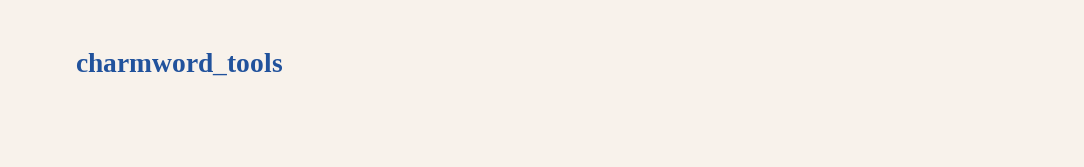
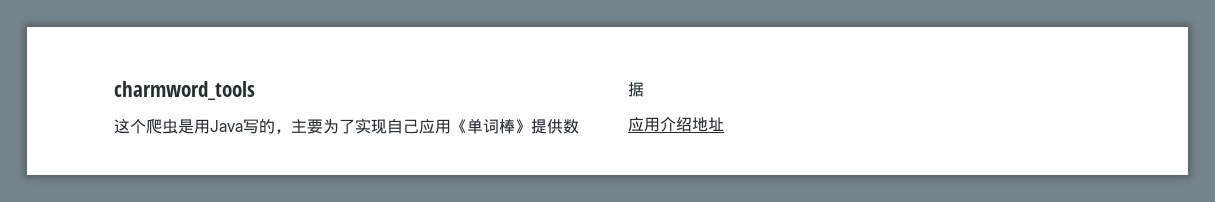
+ 这个爬虫是用Java写的，主要为了实现自己应用《单词棒》提供数据
+ 应用介绍地址

